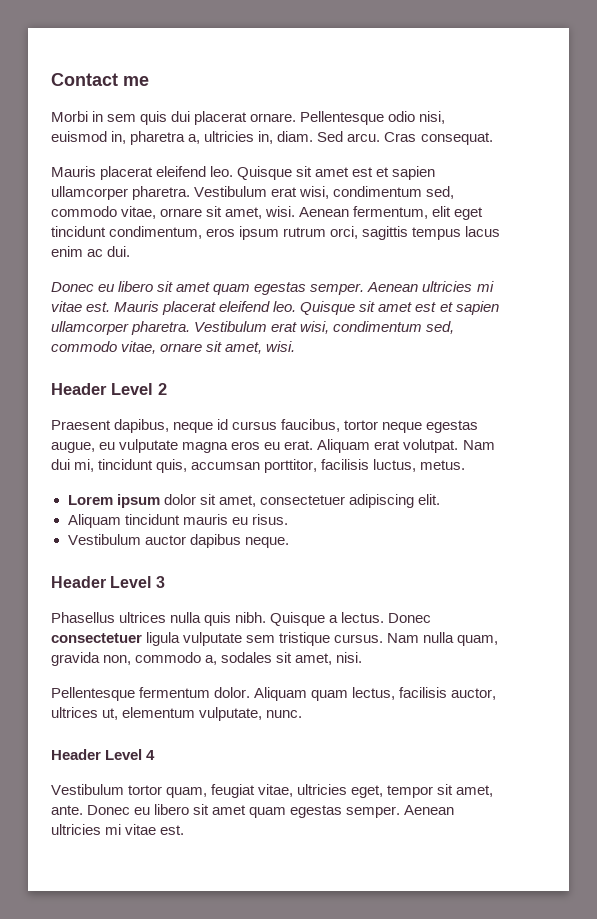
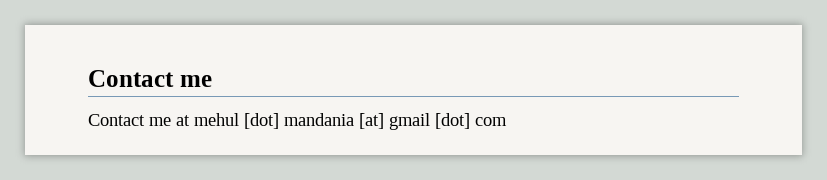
- Morbi in sem quis dui placerat ornare. Pellentesque odio nisi, euismod in, pharetra a, ultricies in, diam. Sed arcu. Cras consequat.
- Mauris placerat eleifend leo. Quisque sit amet est et sapien ullamcorper pharetra. Vestibulum erat wisi, condimentum sed, commodo vitae, ornare sit amet, wisi. Aenean fermentum, elit eget tincidunt condimentum, eros ipsum rutrum orci, sagittis tempus lacus enim ac dui.
- Donec eu libero sit amet quam egestas semper. Aenean ultricies mi vitae est. Mauris placerat eleifend leo. Quisque sit amet est et sapien ullamcorper pharetra. Vestibulum erat wisi, condimentum sed, commodo vitae, ornare sit amet, wisi.
- Header Level 2
- Praesent dapibus, neque id cursus faucibus, tortor neque egestas augue, eu vulputate magna eros eu erat. Aliquam erat volutpat. Nam dui mi, tincidunt quis, accumsan porttitor, facilisis luctus, metus.
- Lorem ipsum dolor sit amet, consectetuer adipiscing elit.
- Aliquam tincidunt mauris eu risus.
- Vestibulum auctor dapibus neque.
- Header Level 3
- Phasellus ultrices nulla quis nibh. Quisque a lectus. Donec consectetuer ligula vulputate sem tristique cursus. Nam nulla quam, gravida non, commodo a, sodales sit amet, nisi.
- Pellentesque fermentum dolor. Aliquam quam lectus, facilisis auctor, ultrices ut, elementum vulputate, nunc.
- Header Level 4
- Vestibulum tortor quam, feugiat vitae, ultricies eget, tempor sit amet, ante. Donec eu libero sit amet quam egestas semper. Aenean ultricies mi vitae est.
+ Contact me at mehul [dot] mandania [at] gmail [dot] com

